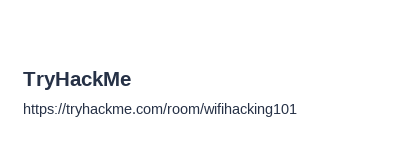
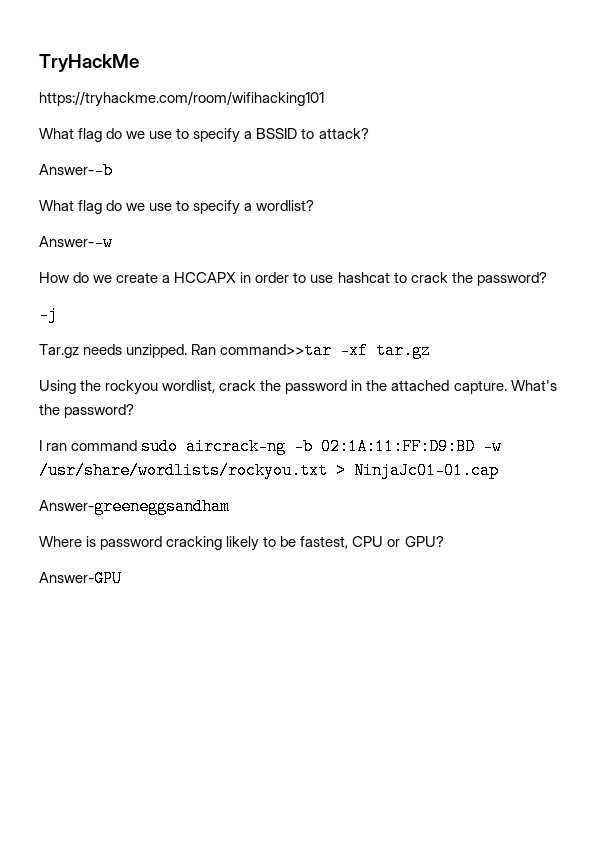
+ What flag do we use to specify a BSSID to attack?
+ Answer--b
+ What flag do we use to specify a wordlist?
+ Answer--w
+ How do we create a HCCAPX in order to use hashcat to crack the password?
+ -j
+ Tar.gz needs unzipped. Ran command>>tar -xf tar.gz
+ Using the rockyou wordlist, crack the password in the attached capture. What's the password?
+ I ran command sudo aircrack-ng -b 02:1A:11:FF:D9:BD -w /usr/share/wordlists/rockyou.txt > NinjaJc01-01.cap
+ Answer-greeneggsandham
+ Where is password cracking likely to be fastest, CPU or GPU?
+ Answer-GPU

